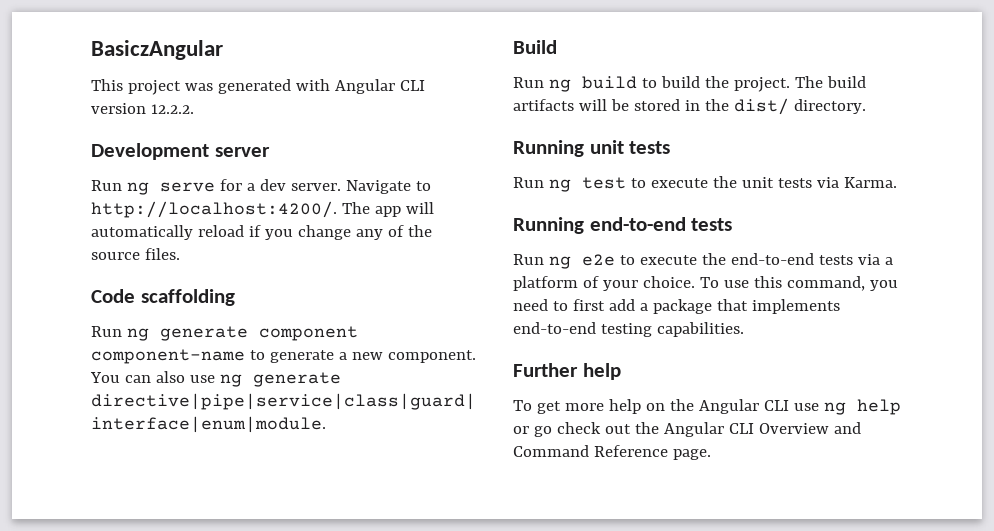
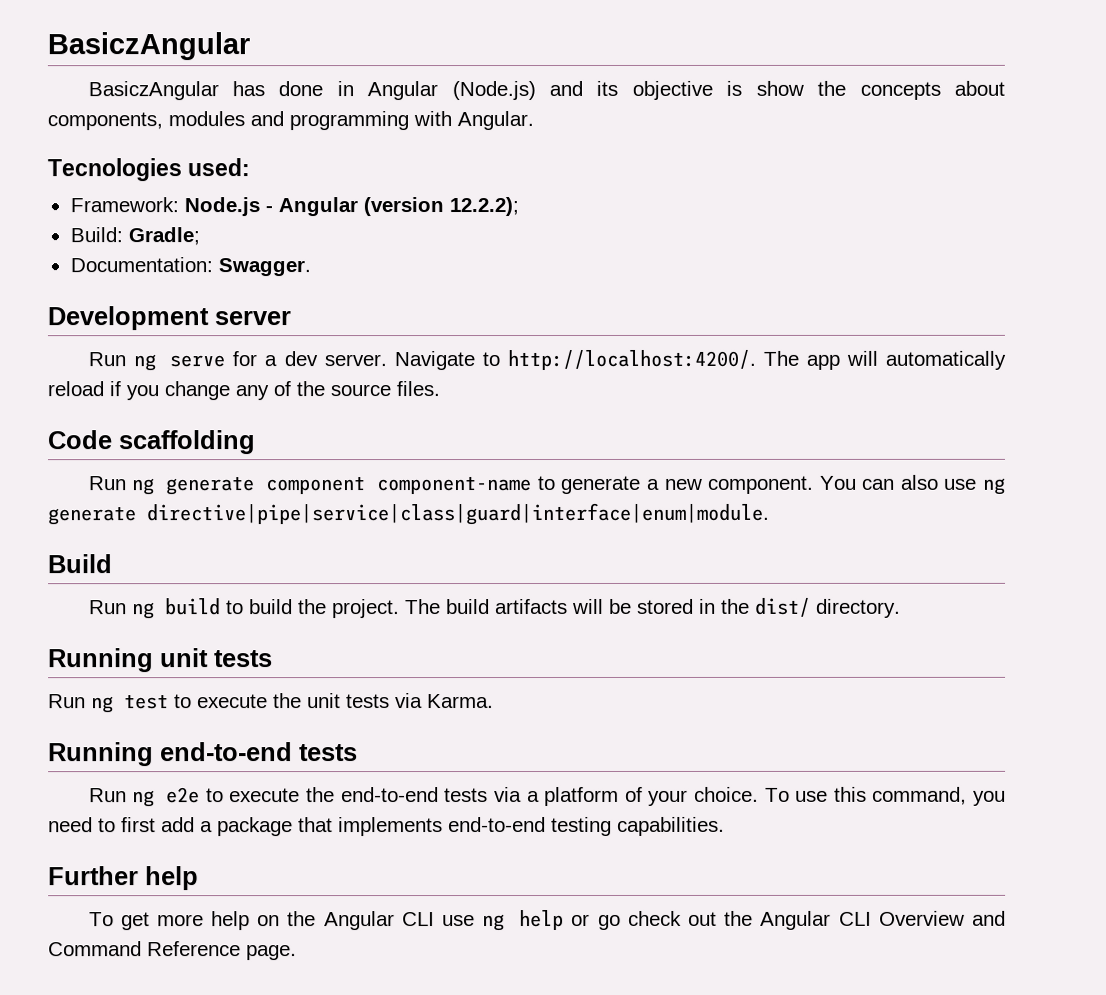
- This project was generated with Angular CLI version 12.2.2.
+ BasiczAngular has done in Angular (Node.js) and its objective is show the concepts about components, modules and programming with Angular.
+ Tecnologies used:
+ Framework: Node.js - Angular (version 12.2.2);
+ Build: Gradle;
+ Documentation: Swagger.

